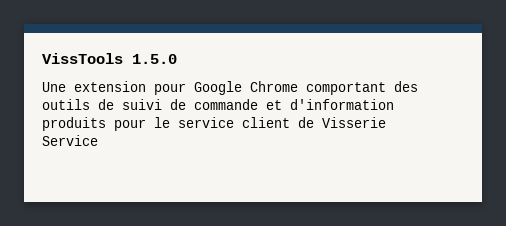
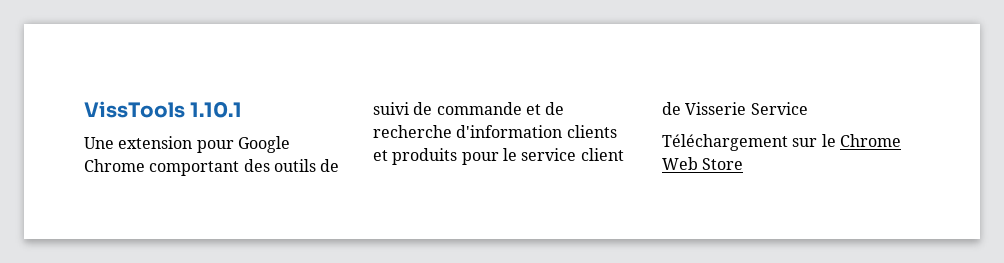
- VissTools 1.5.0
+ VissTools 1.10.1
- Une extension pour Google Chrome comportant des outils de suivi de commande et d'information produits pour le service client de Visserie Service
+ Une extension pour Google Chrome comportant des outils de suivi de commande et de recherche d'information clients et produits pour le service client de Visserie Service
+ Téléchargement sur le Chrome Web Store

